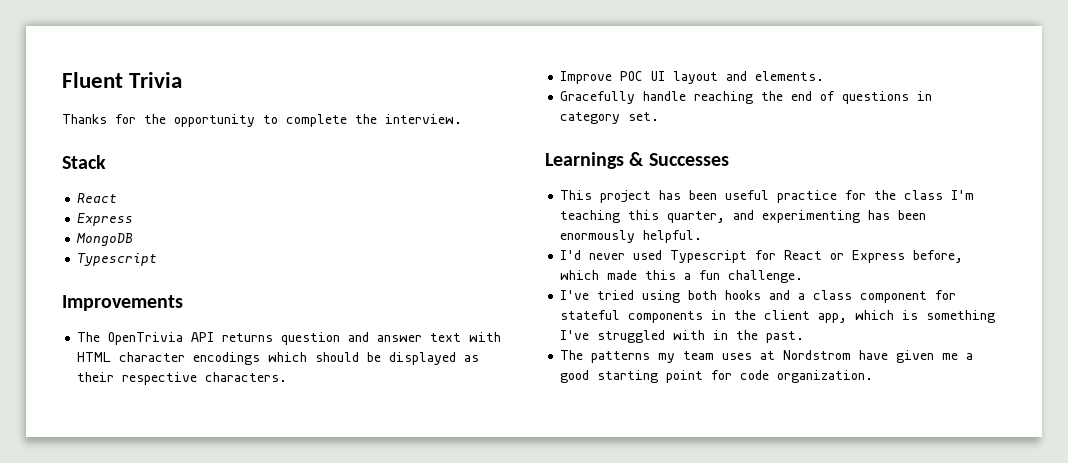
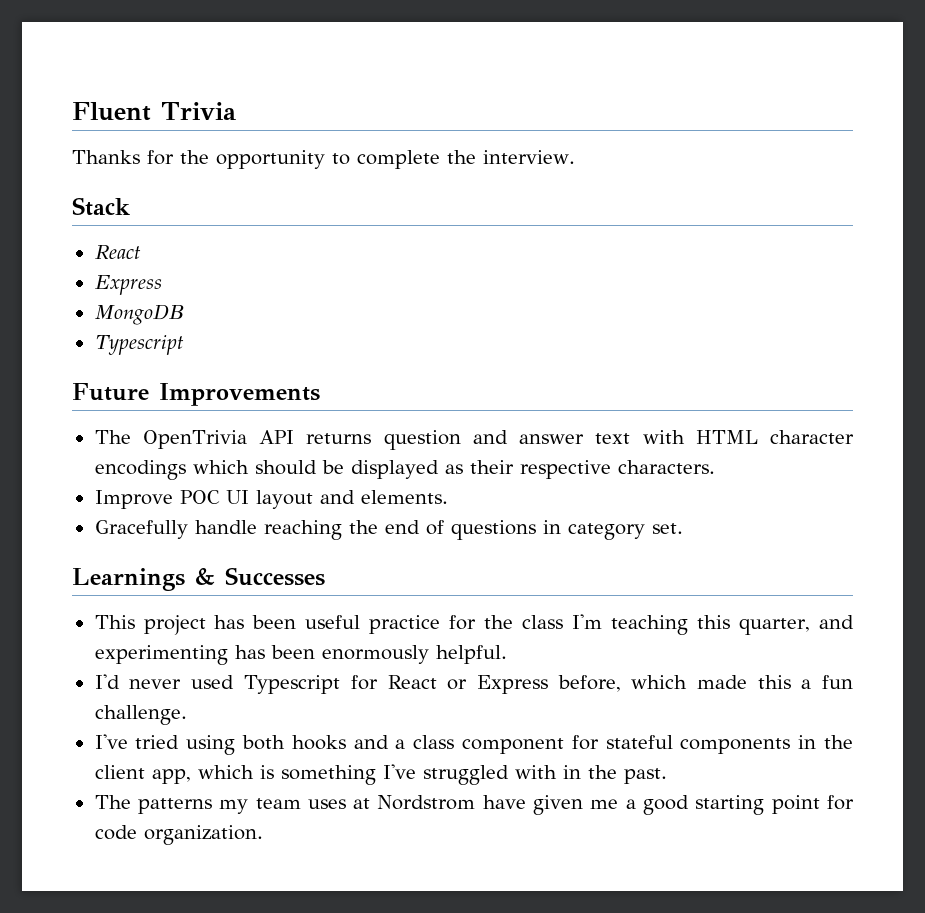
- Improvements
+ Future Improvements

